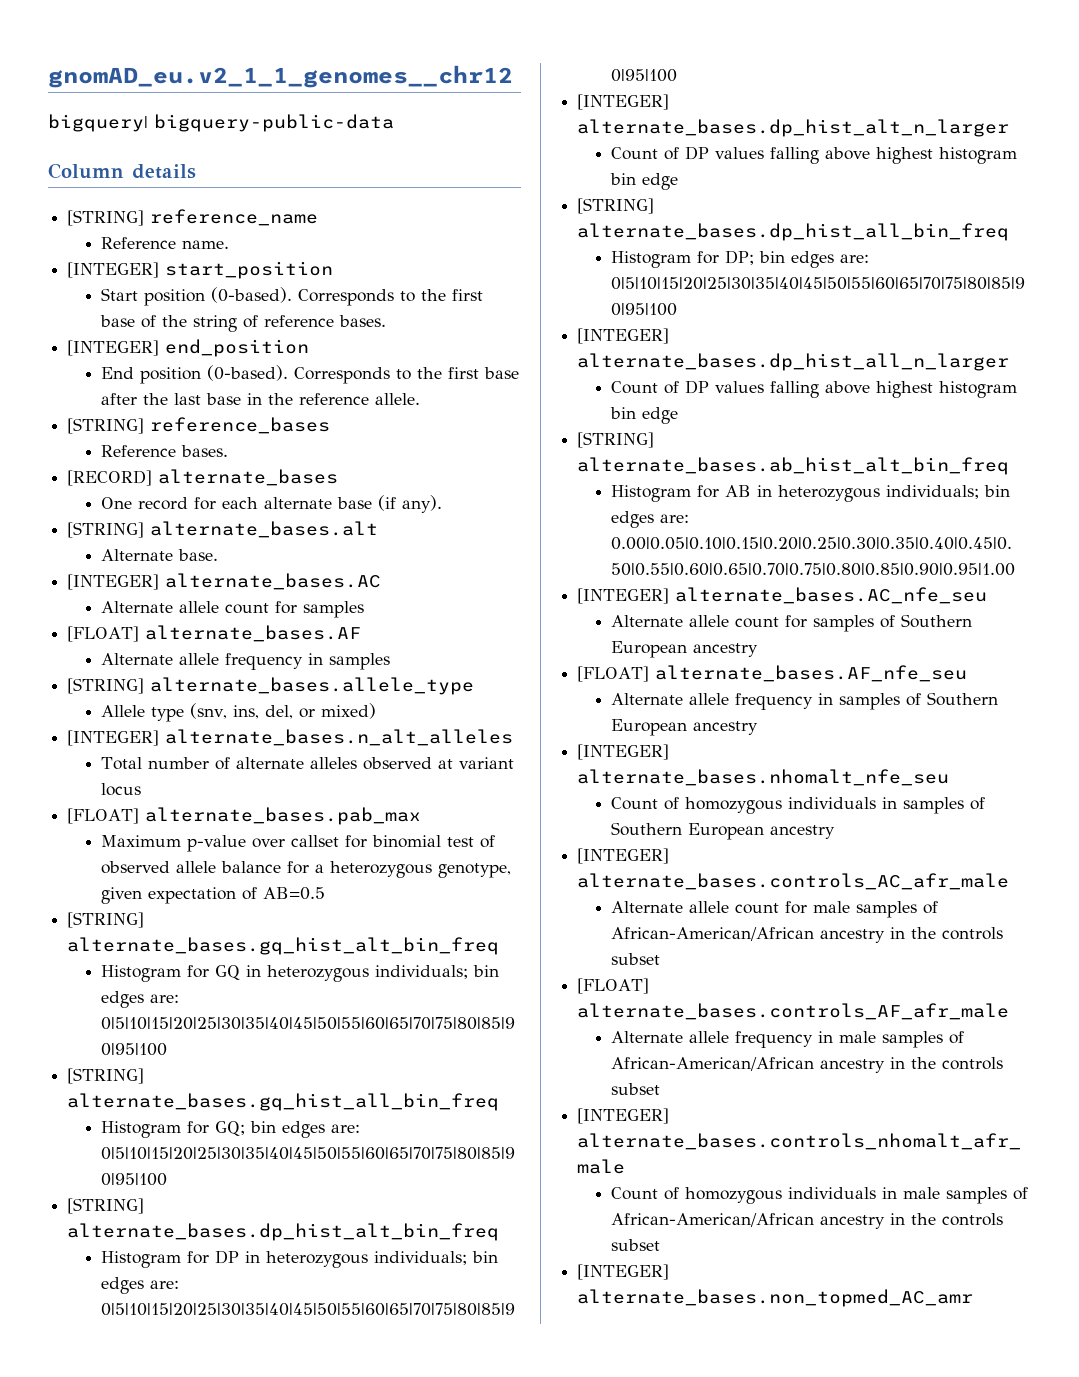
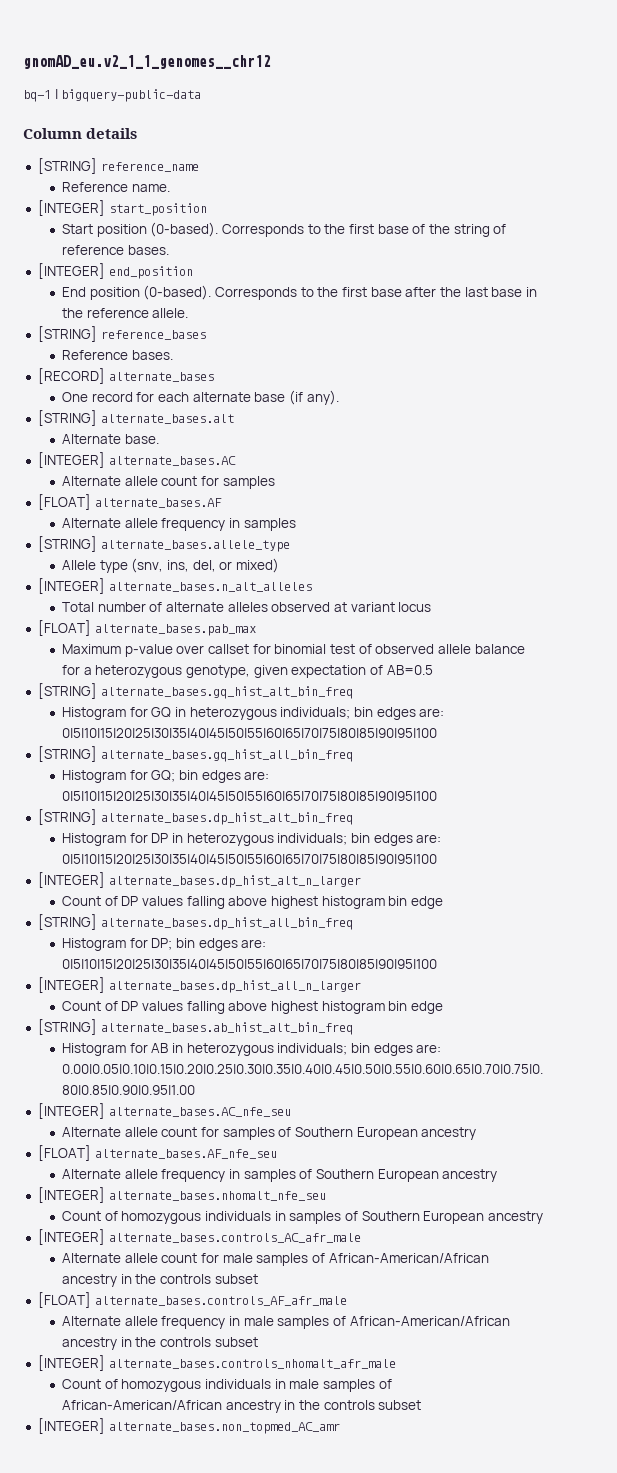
- bigquery| bigquery-public-data
+ bq-1 | bigquery-public-data

